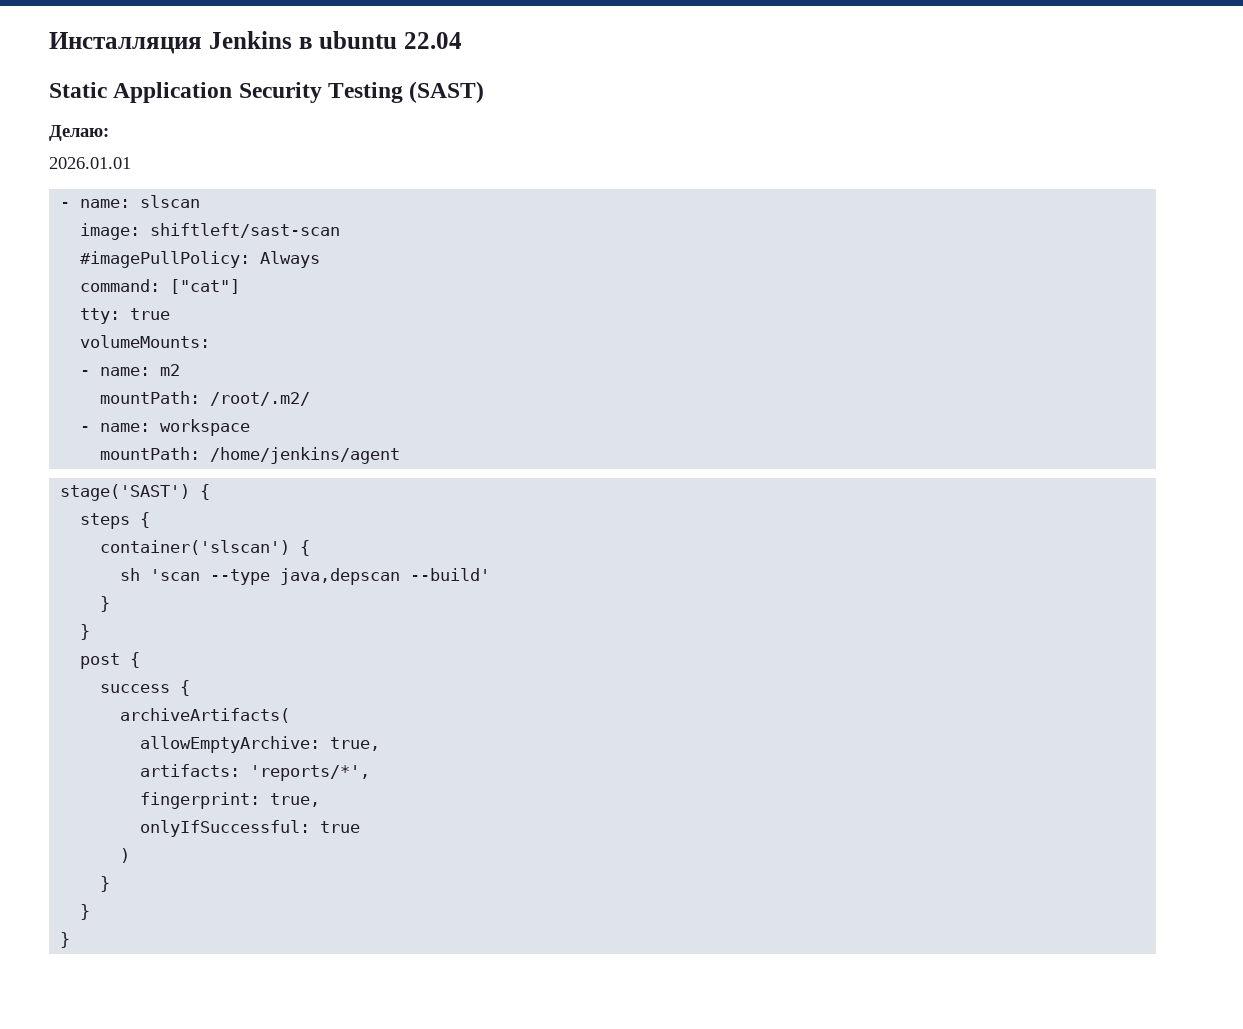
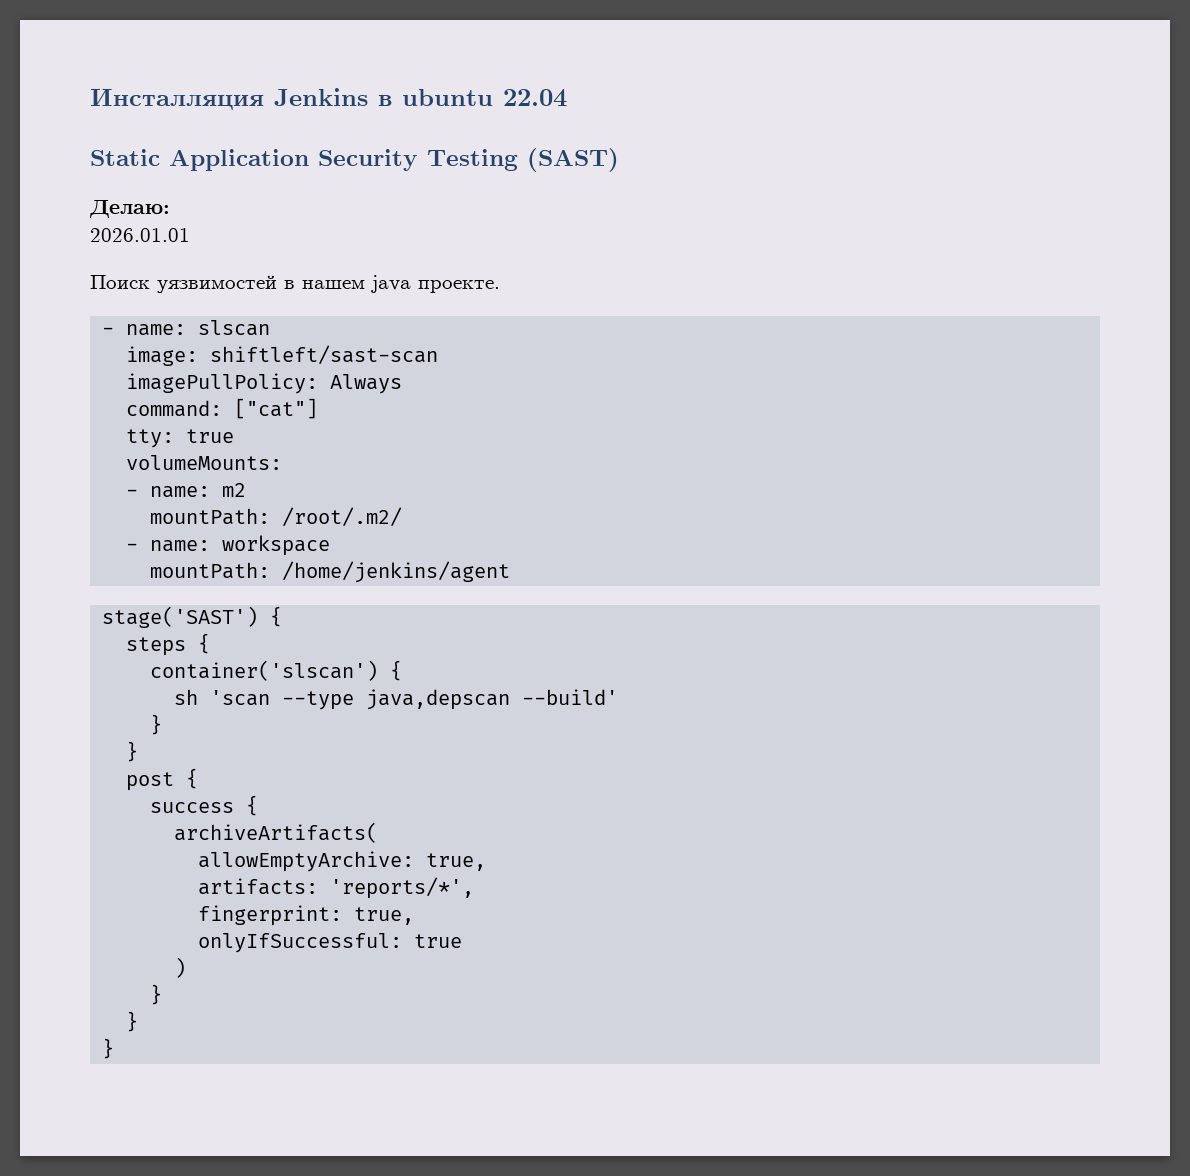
+ Поиск уязвимостей в нашем java проекте.
- #imagePullPolicy: Always
+ imagePullPolicy: Always

